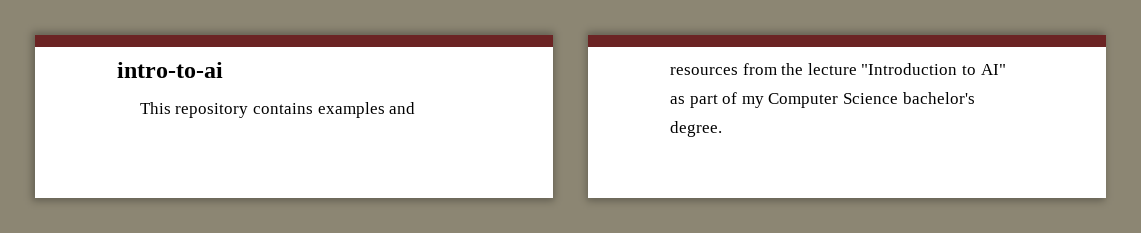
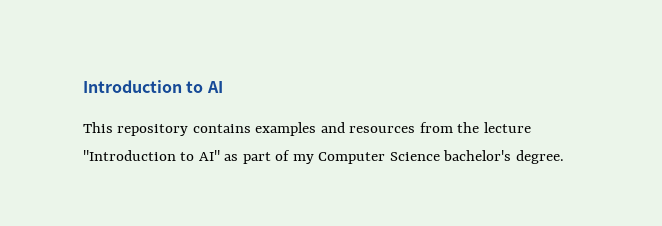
- intro-to-ai
+ Introduction to AI

